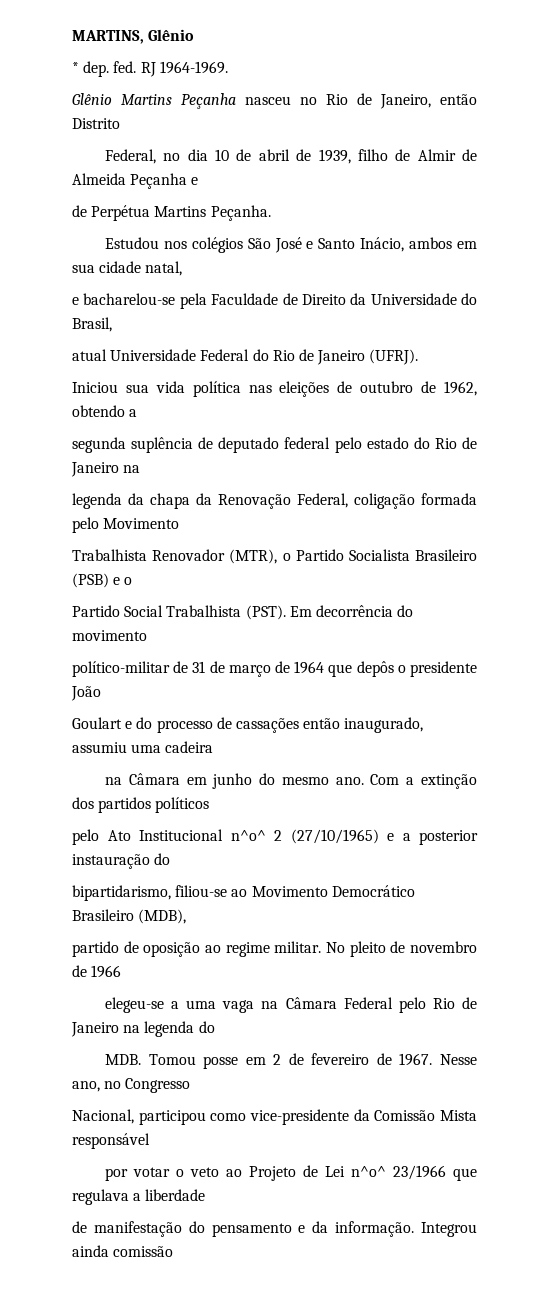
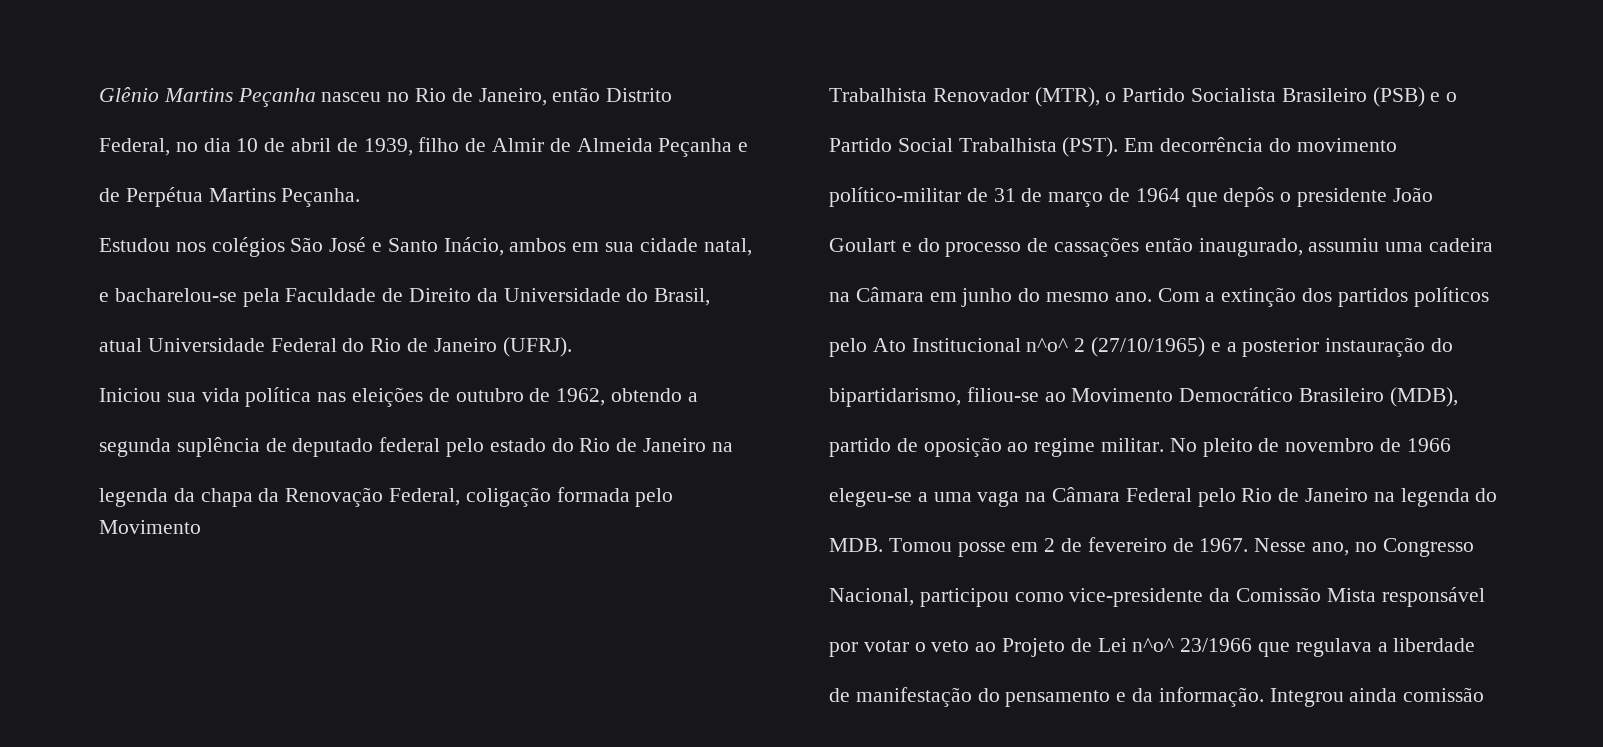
- MARTINS, Glênio
- * dep. fed. RJ 1964-1969.

